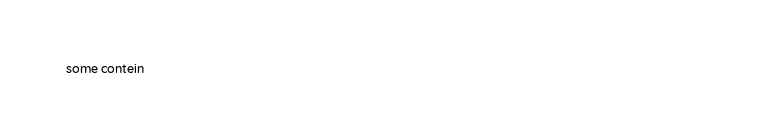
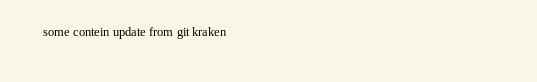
- some contein
+ some contein update from git kraken

